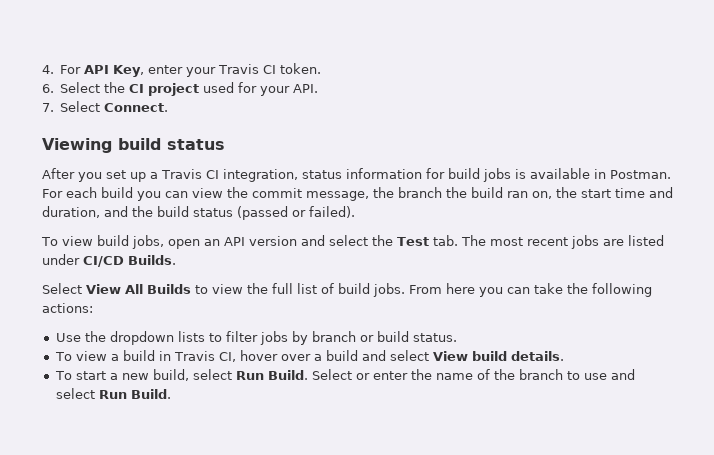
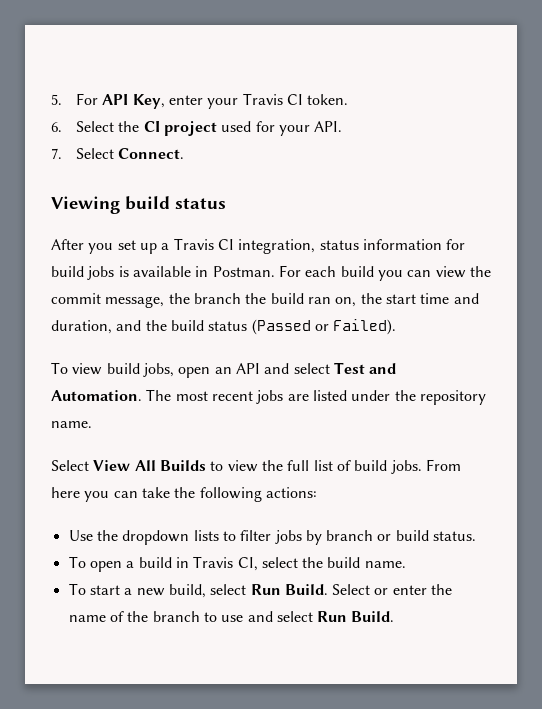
- 4. For API Key, enter your Travis CI token.
+ 5. For API Key, enter your Travis CI token.
- For each build you can view the commit message, the branch the build ran on, the start time and duration, and the build status (passed or failed).
+ For each build you can view the commit message, the branch the build ran on, the start time and duration, and the build status (Passed or Failed).
- To view build jobs, open an API version and select the Test tab. The most recent jobs are listed under CI/CD Builds.
+ To view build jobs, open an API and select Test and Automation. The most recent jobs are listed under the repository name.
- To view a build in Travis CI, hover over a build and select View build details.
+ To open a build in Travis CI, select the build name.

